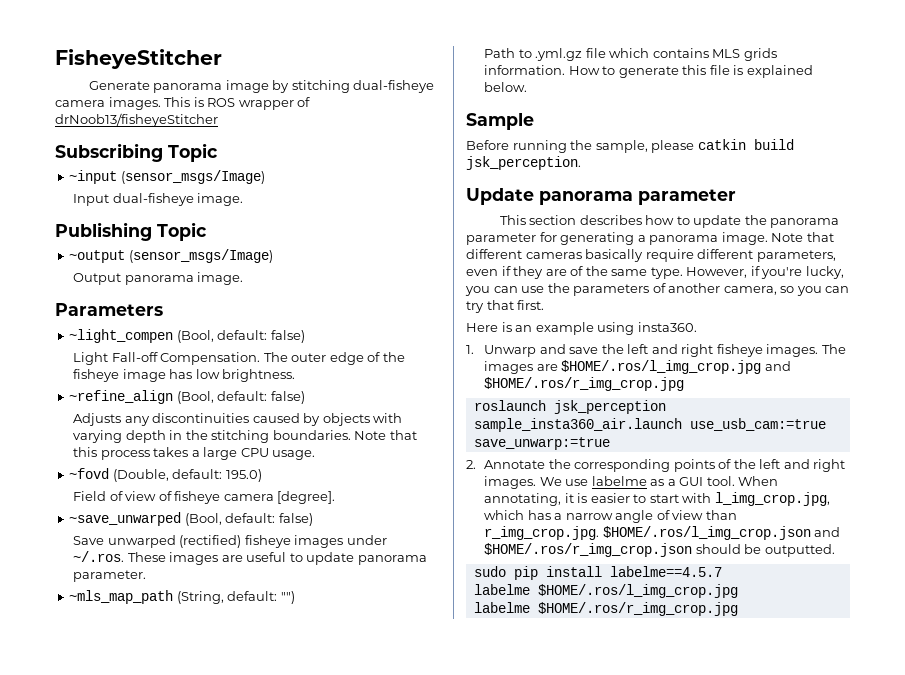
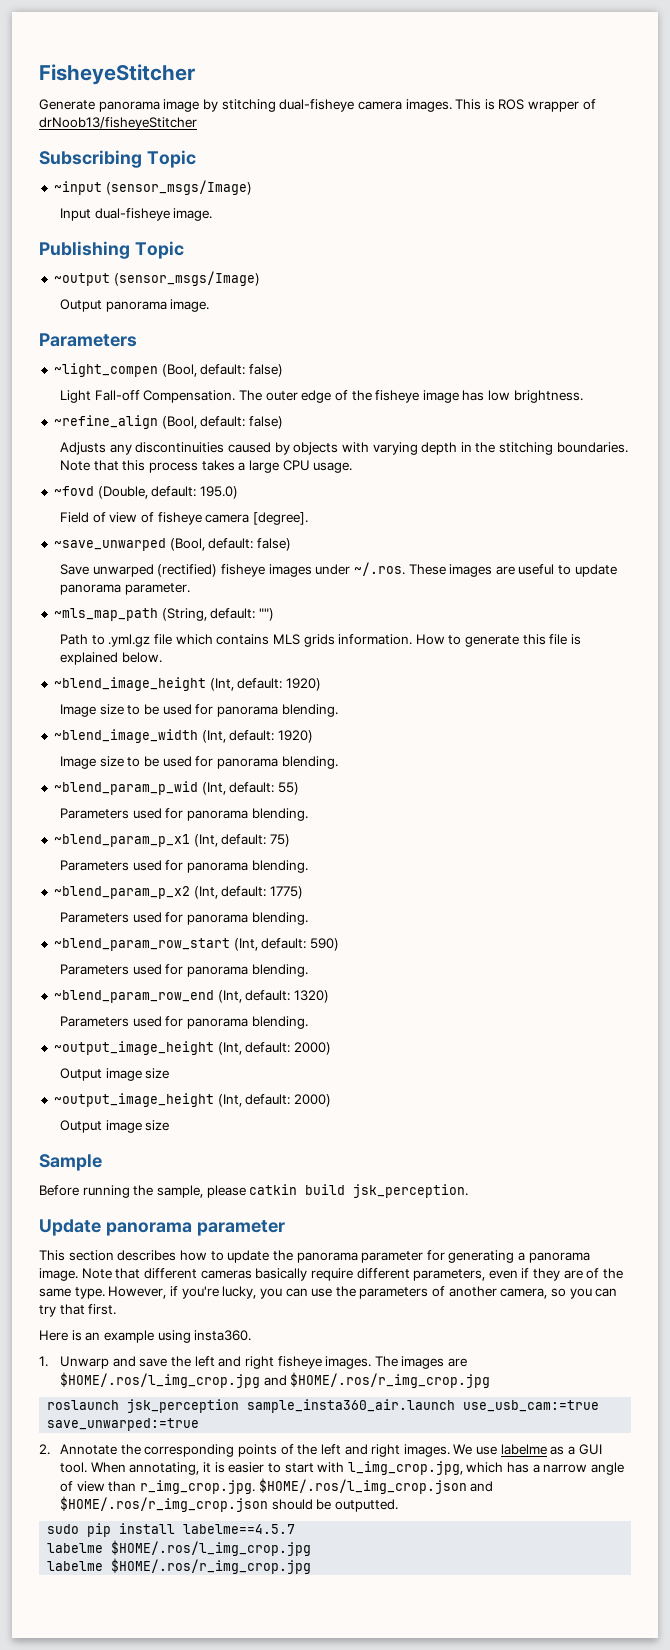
+ ~blend_image_height (Int, default: 1920)
+ Image size to be used for panorama blending.
+ ~blend_image_width (Int, default: 1920)
+ Image size to be used for panorama blending.
+ ~blend_param_p_wid (Int, default: 55)
+ Parameters used for panorama blending.
+ ~blend_param_p_x1 (Int, default: 75)
+ Parameters used for panorama blending.
+ ~blend_param_p_x2 (Int, default: 1775)
+ Parameters used for panorama blending.
+ ~blend_param_row_start (Int, default: 590)
+ Parameters used for panorama blending.
+ ~blend_param_row_end (Int, default: 1320)
+ Parameters used for panorama blending.
+ ~output_image_height (Int, default: 2000)
+ Output image size
+ ~output_image_height (Int, default: 2000)
+ Output image size
- roslaunch jsk_perception sample_insta360_air.launch use_usb_cam:=true save_unwarp:=true
+ roslaunch jsk_perception sample_insta360_air.launch use_usb_cam:=true save_unwarped:=true

